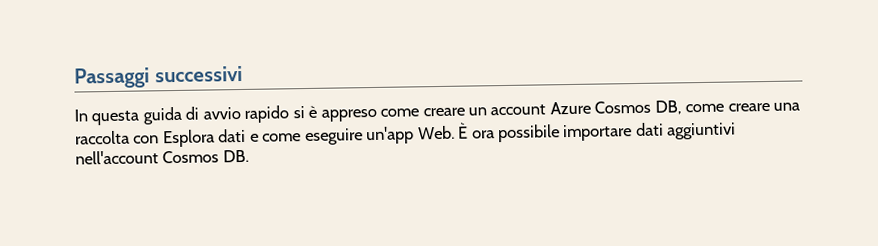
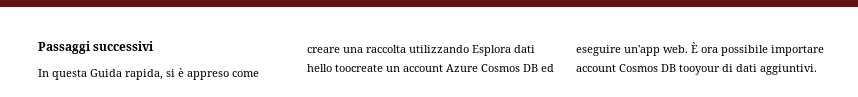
- In questa guida di avvio rapido si è appreso come creare un account Azure Cosmos DB, come creare una raccolta con Esplora dati e come eseguire un'app Web. È ora possibile importare dati aggiuntivi nell'account Cosmos DB.
+ In questa Guida rapida, si è appreso come creare una raccolta utilizzando Esplora dati hello toocreate un account Azure Cosmos DB ed eseguire un'app web. È ora possibile importare account Cosmos DB tooyour di dati aggiuntivi.

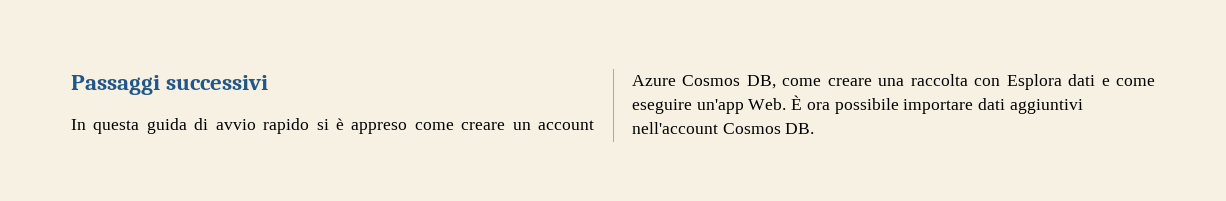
- In questa Guida rapida, si è appreso come creare una raccolta utilizzando Esplora dati hello toocreate un account Azure Cosmos DB ed eseguire un'app web. È ora possibile importare account Cosmos DB tooyour di dati aggiuntivi.
+ In questa guida di avvio rapido si è appreso come creare un account Azure Cosmos DB, come creare una raccolta con Esplora dati e come eseguire un'app Web. È ora possibile importare dati aggiuntivi nell'account Cosmos DB.

